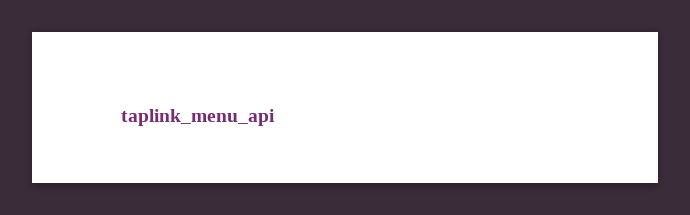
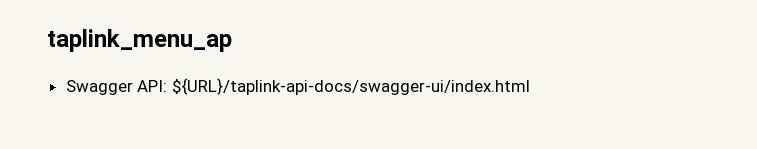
- taplink_menu_api
+ taplink_menu_ap
+ Swagger API: ${URL}/taplink-api-docs/swagger-ui/index.html

